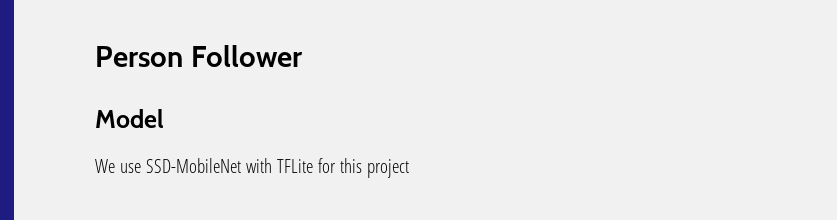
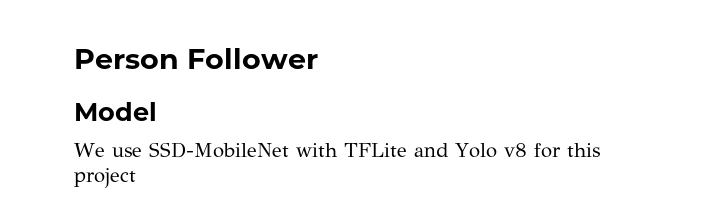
- We use SSD-MobileNet with TFLite for this project
+ We use SSD-MobileNet with TFLite and Yolo v8 for this project

